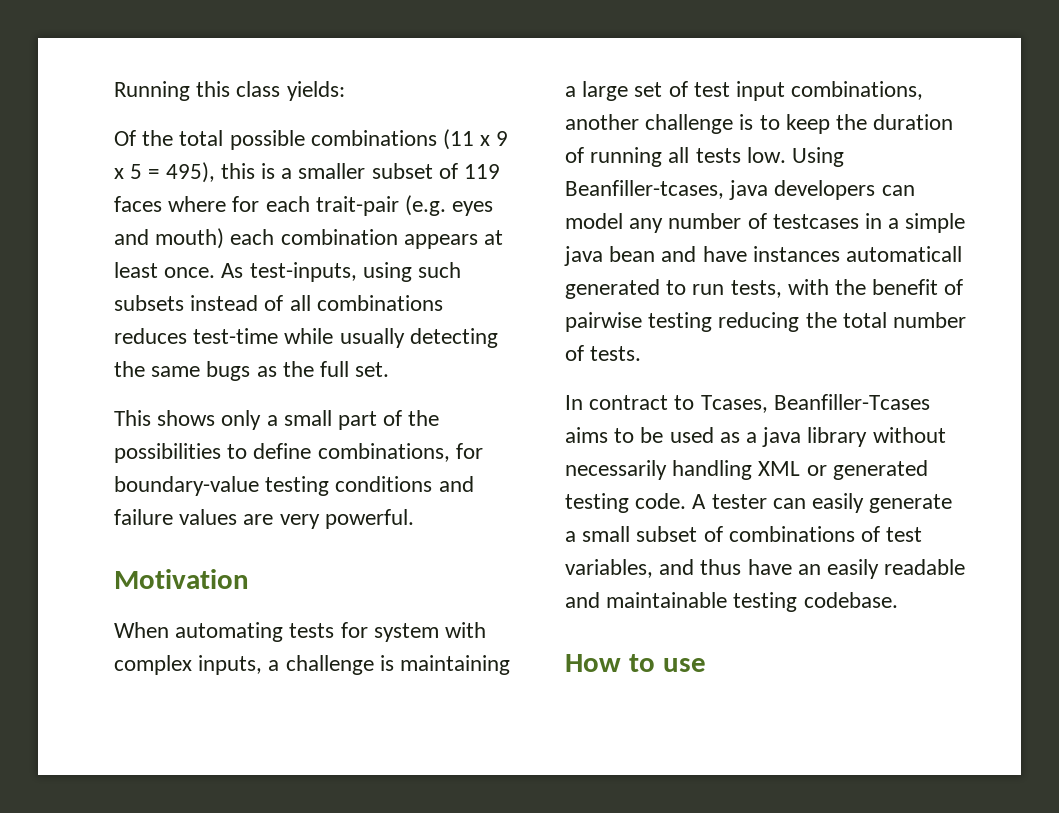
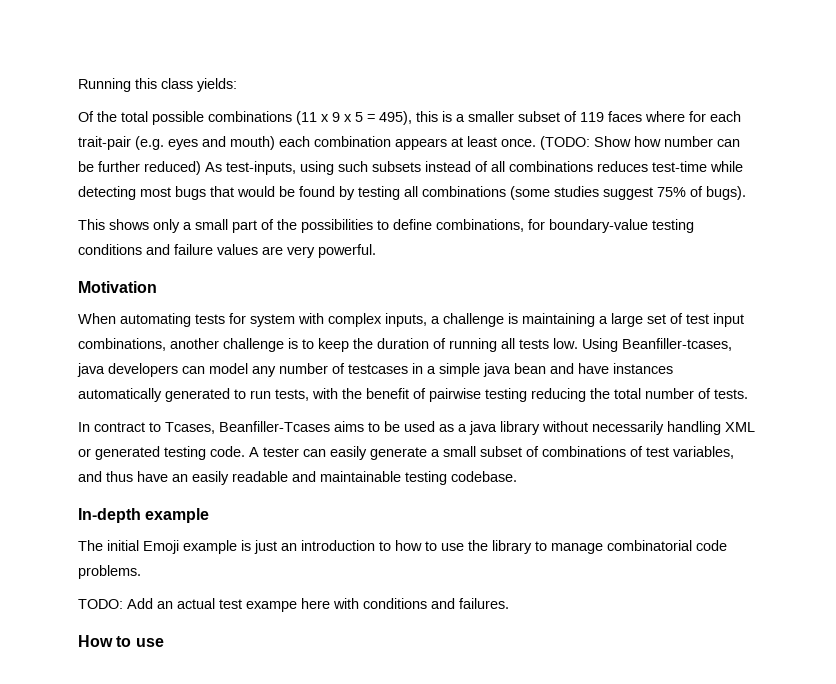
- As test-inputs, using such subsets instead of all combinations reduces test-time while usually detecting the same bugs as the full set.
+ (TODO: Show how number can be further reduced) As test-inputs, using such subsets instead of all combinations reduces test-time while detecting most bugs that would be found by testing all combinations (some studies suggest 75% of bugs).
- Using Beanfiller-tcases, java developers can model any number of testcases in a simple java bean and have instances automaticall generated to run tests, with the benefit of pairwise testing reducing the total number of tests.
+ Using Beanfiller-tcases, java developers can model any number of testcases in a simple java bean and have instances automatically generated to run tests, with the benefit of pairwise testing reducing the total number of tests.
+ In-depth example
+ The initial Emoji example is just an introduction to how to use the library to manage combinatorial code problems.
+ TODO: Add an actual test exampe here with conditions and failures.

